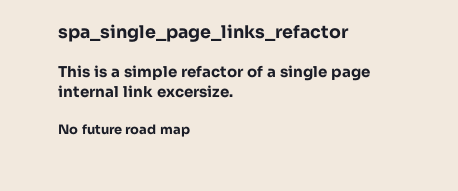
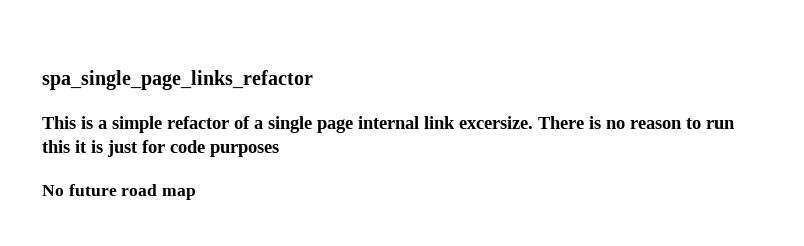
+ There is no reason to run this it is just for code purposes

